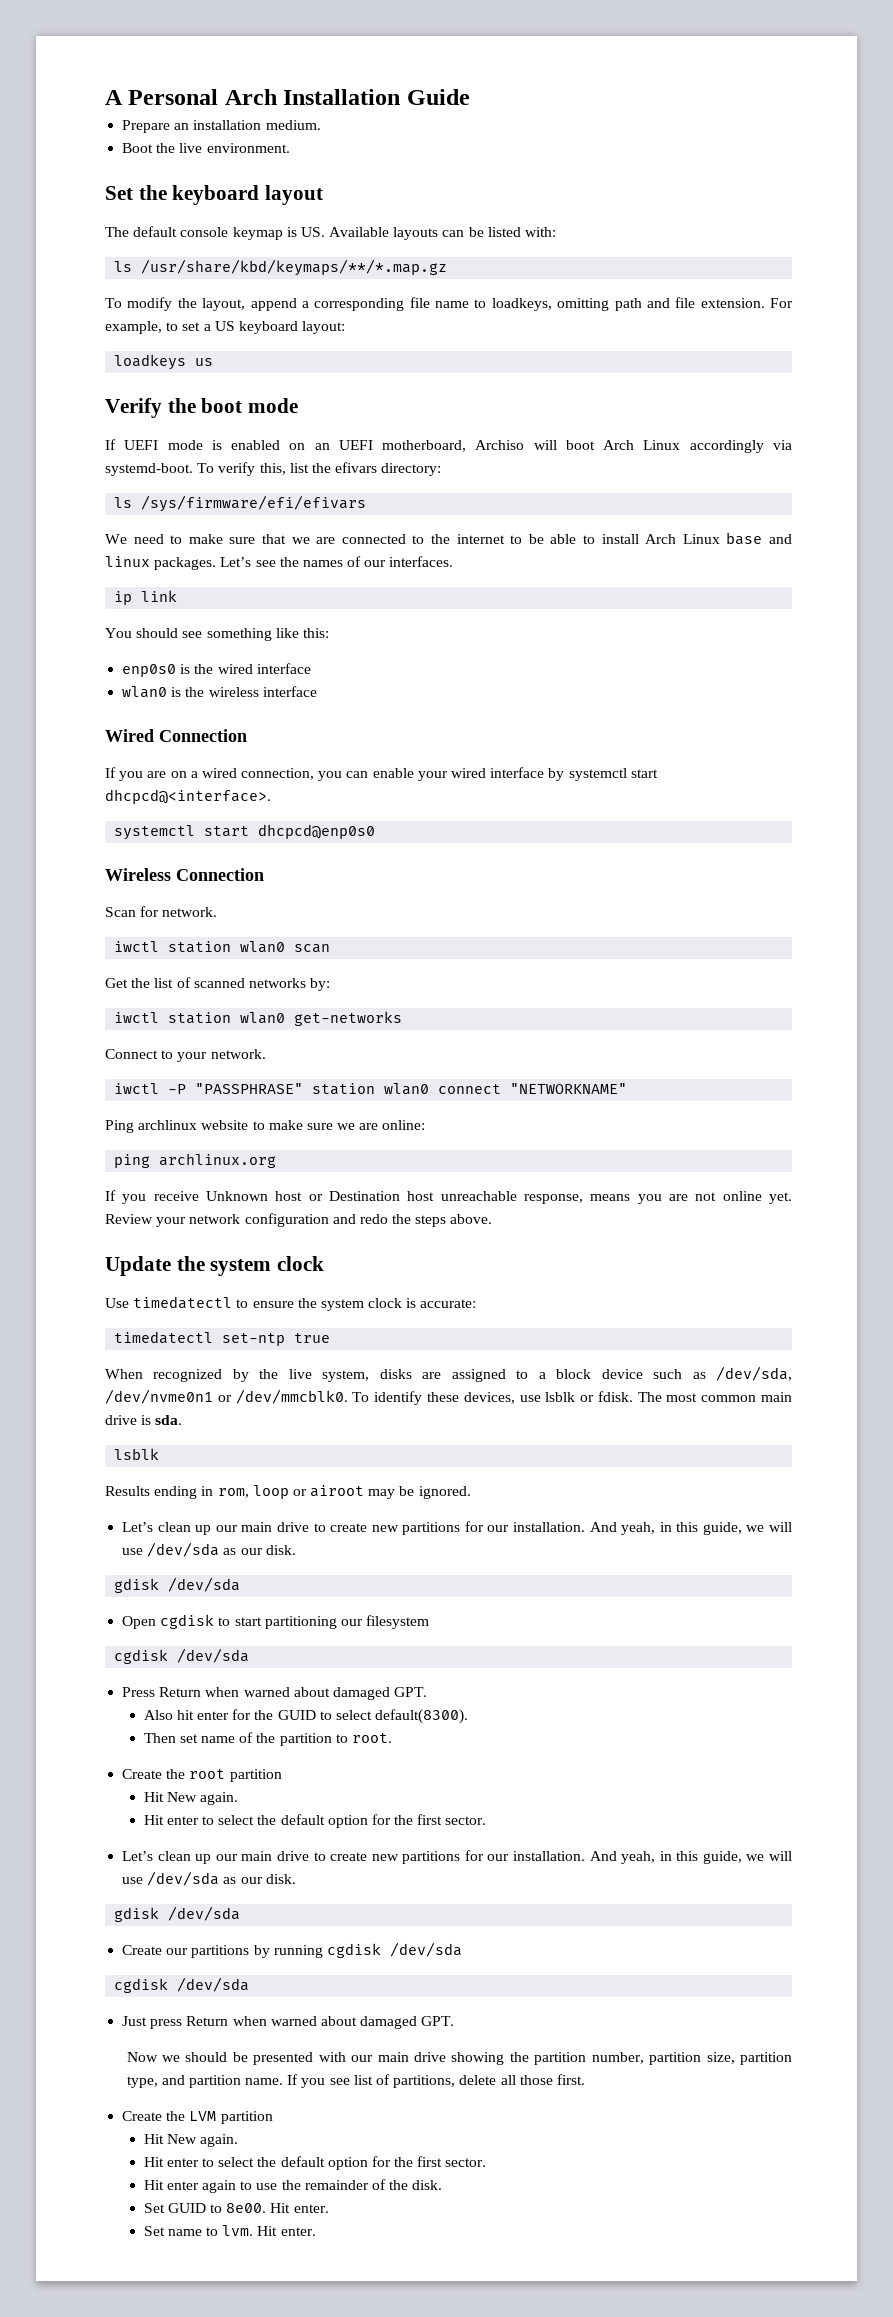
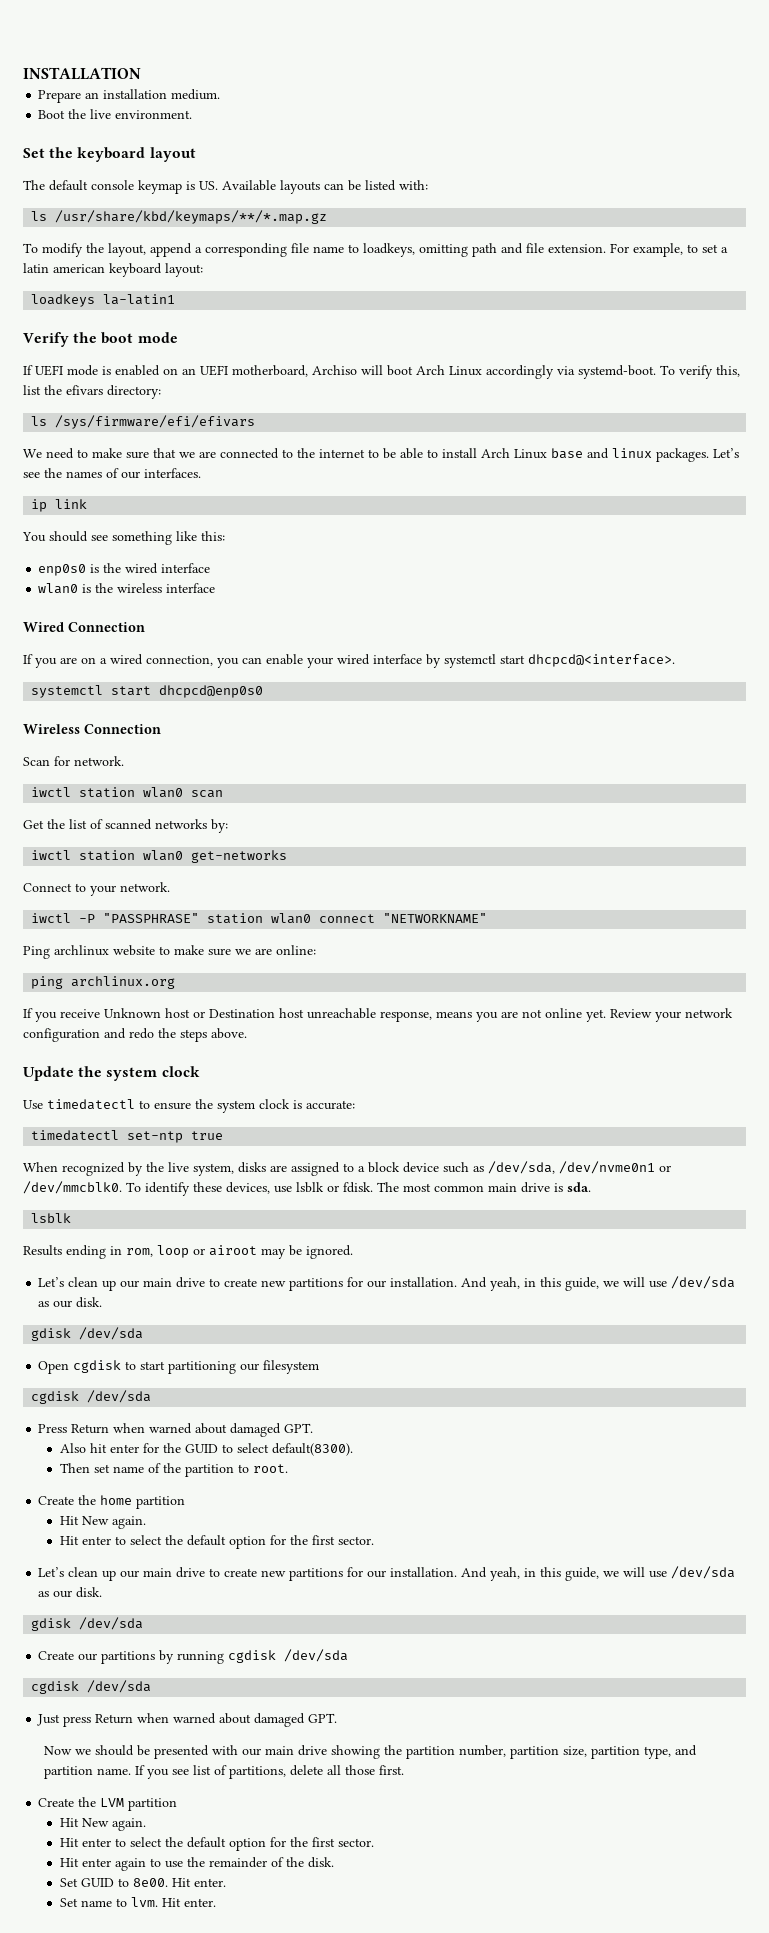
- A Personal Arch Installation Guide
+ INSTALLATION
- For example, to set a US keyboard layout:
+ For example, to set a latin american keyboard layout:
- loadkeys us
+ loadkeys la-latin1
- Create the root partition
+ Create the home partition

